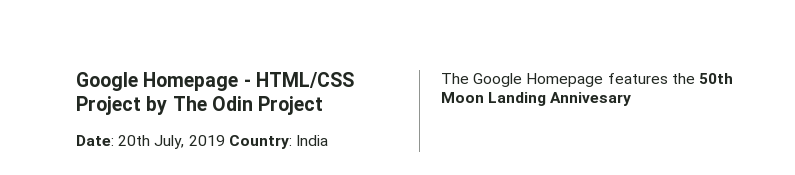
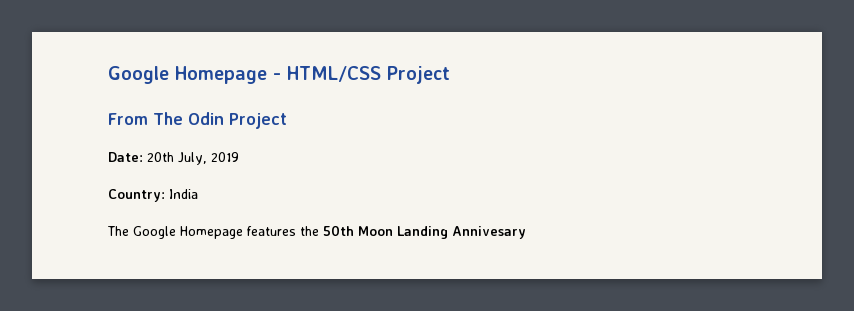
- Google Homepage - HTML/CSS Project by The Odin Project
+ Google Homepage - HTML/CSS Project
+ From The Odin Project
- Date: 20th July, 2019 Country: India
+ Date: 20th July, 2019
+ Country: India

